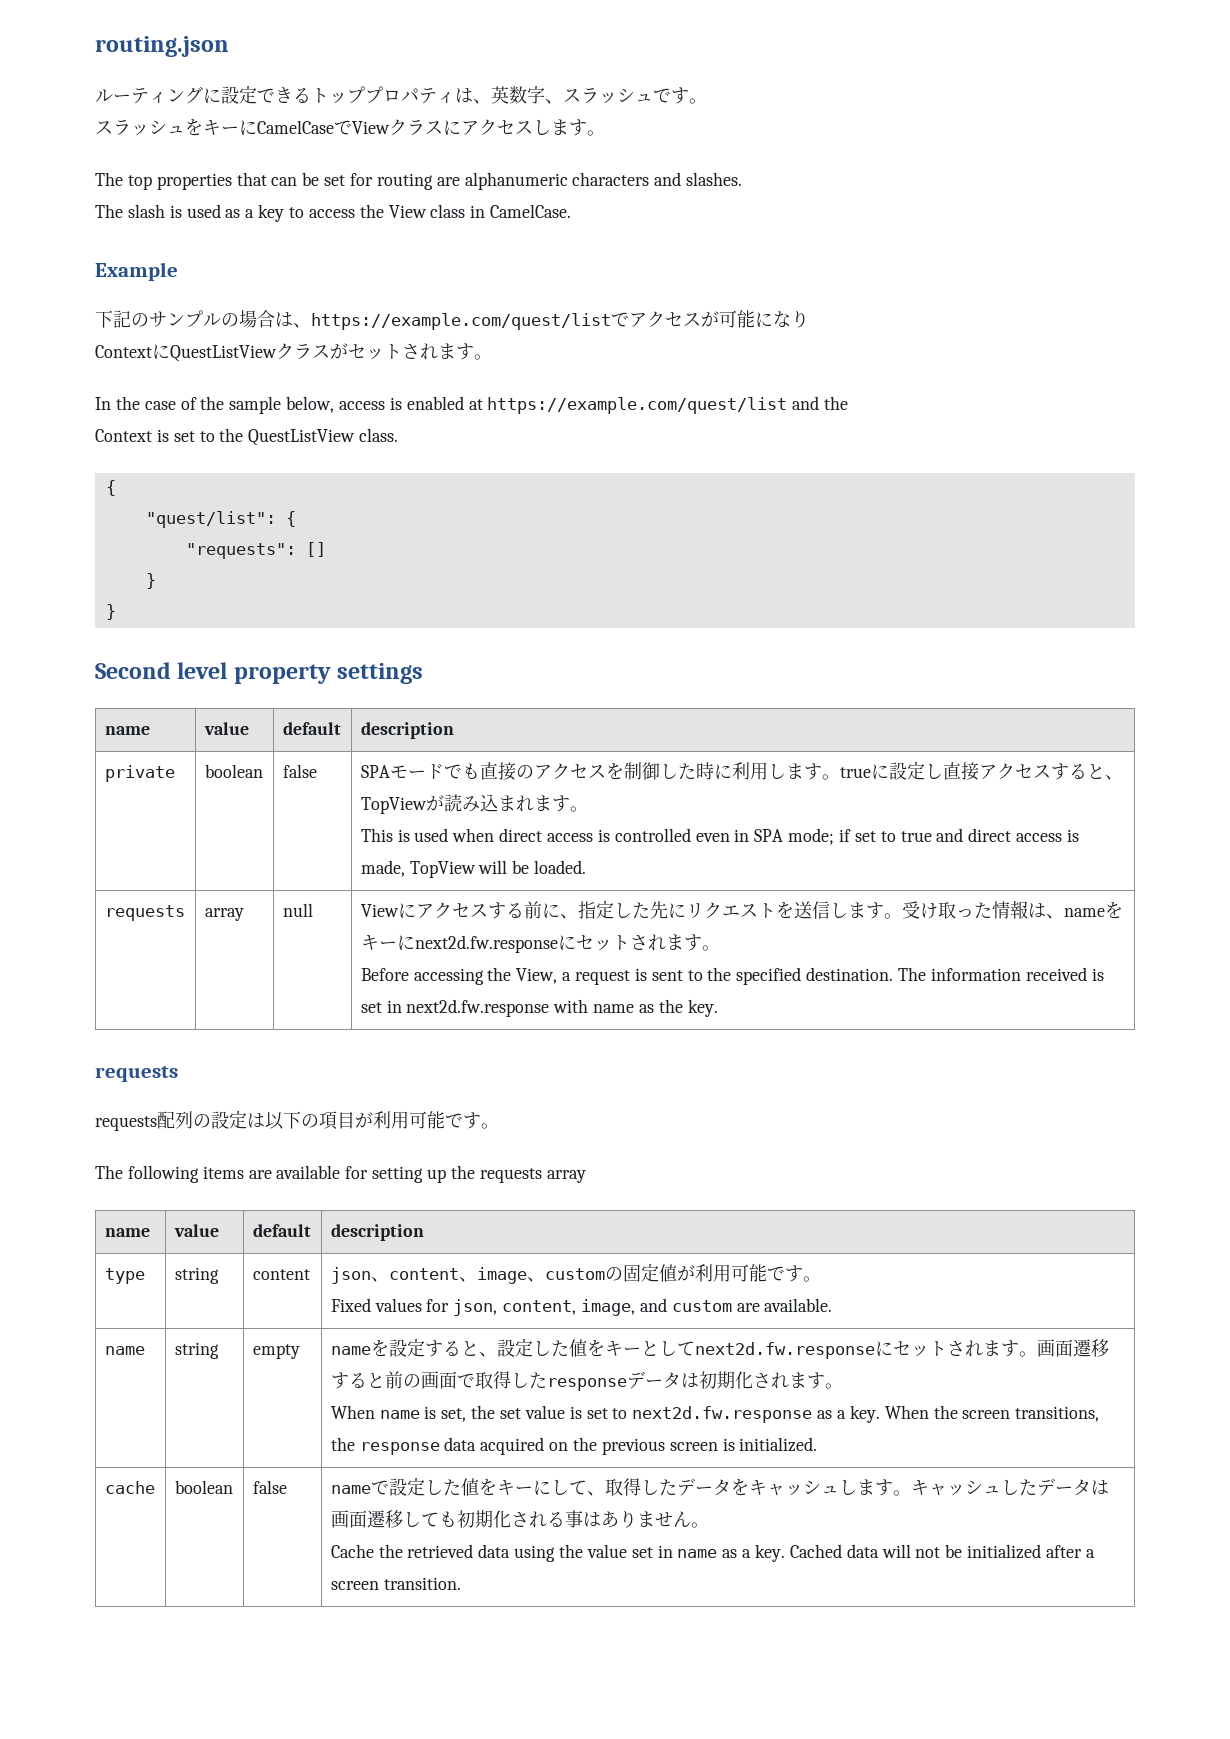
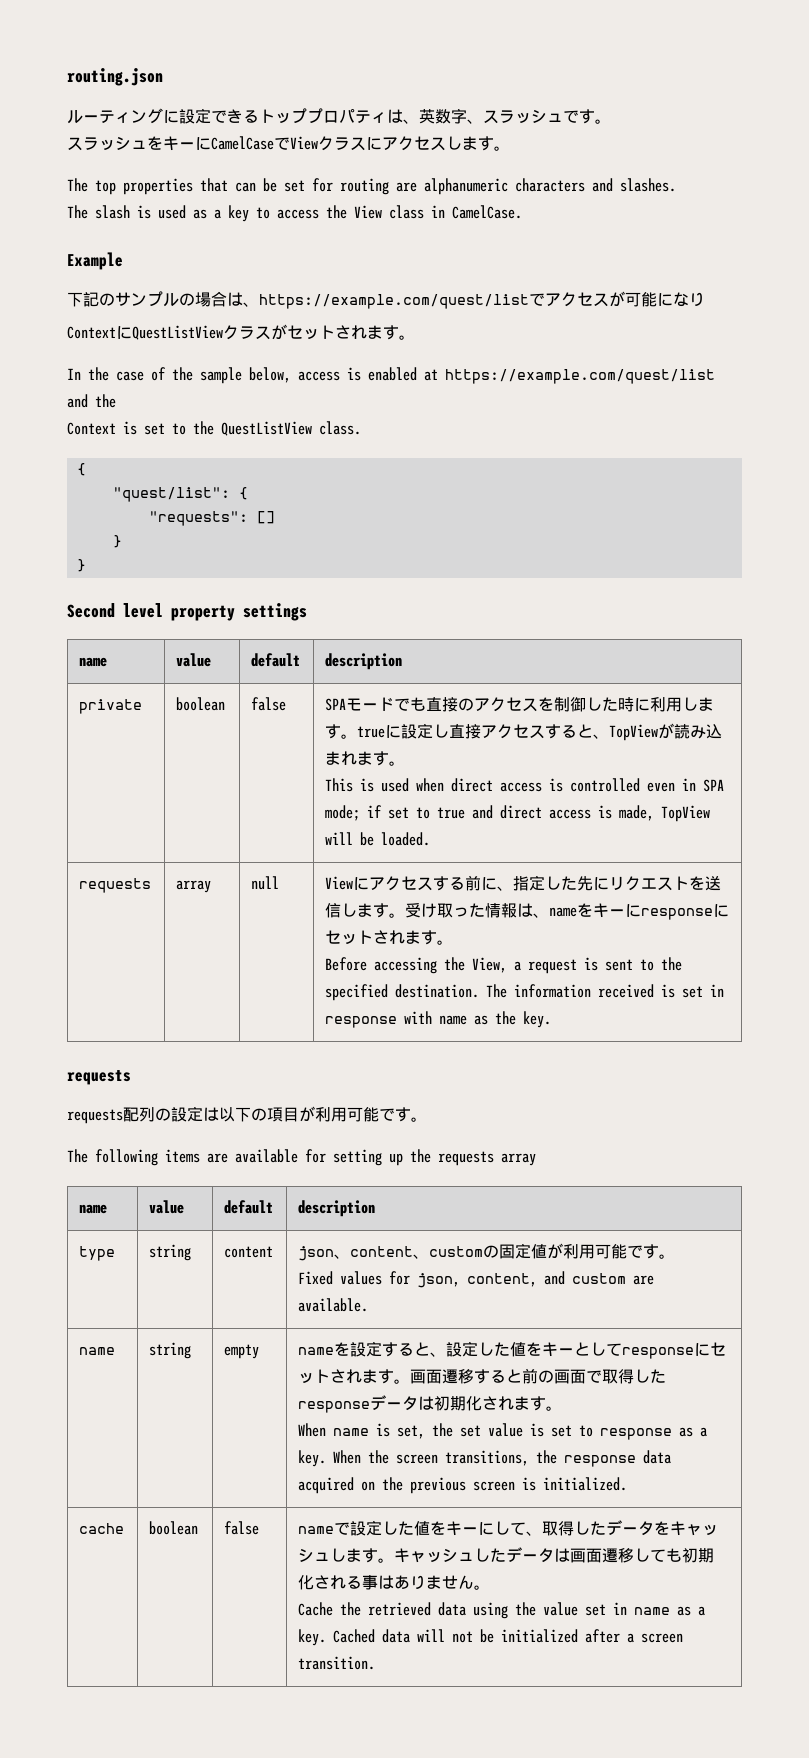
- 受け取った情報は、nameをキーにnext2d.fw.responseにセットされます。
+ 受け取った情報は、nameをキーにresponseにセットされます。
- The information received is set in next2d.fw.response with name as the key.
+ The information received is set in response with name as the key.
- type | string | content | json、content、image、customの固定値が利用可能です。
- Fixed values for json, content, image, and custom are available.
+ type | string | content | json、content、customの固定値が利用可能です。
+ Fixed values for json, content, and custom are available.
- nameを設定すると、設定した値をキーとしてnext2d.fw.responseにセットされます。
+ nameを設定すると、設定した値をキーとしてresponseにセットされます。
- When name is set, the set value is set to next2d.fw.response as a key.
+ When name is set, the set value is set to response as a key.

